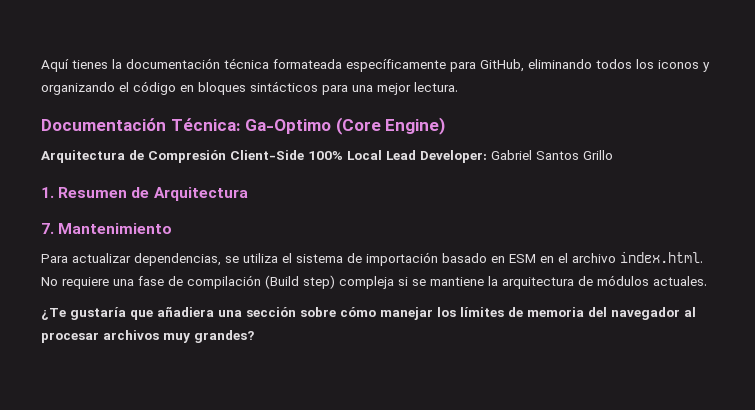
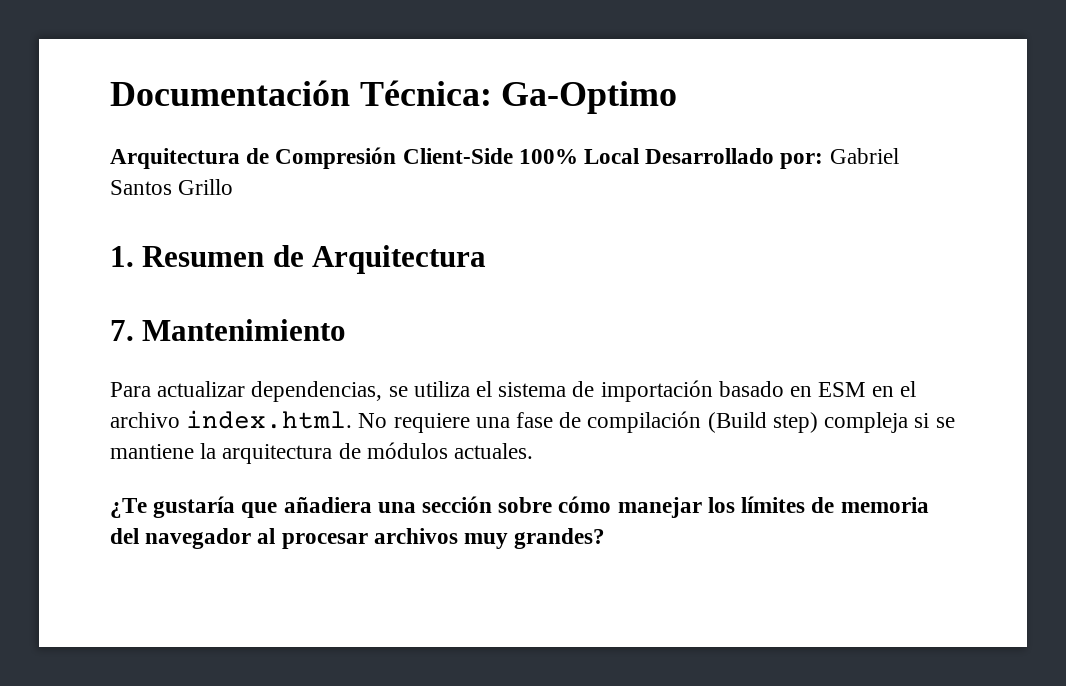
- Aquí tienes la documentación técnica formateada específicamente para GitHub, eliminando todos los iconos y organizando el código en bloques sintácticos para una mejor lectura.
- Documentación Técnica: Ga-Optimo (Core Engine)
+ Documentación Técnica: Ga-Optimo
- Arquitectura de Compresión Client-Side 100% Local Lead Developer: Gabriel Santos Grillo
+ Arquitectura de Compresión Client-Side 100% Local Desarrollado por: Gabriel Santos Grillo

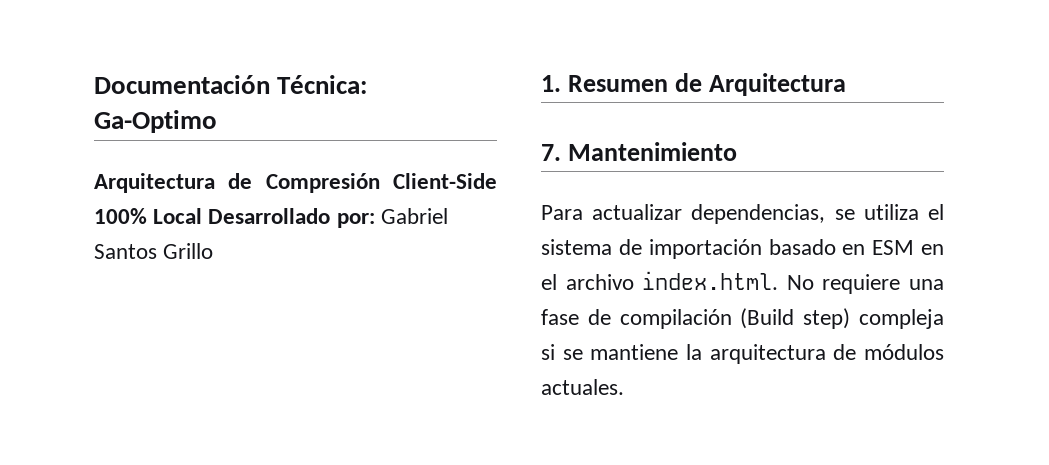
- ¿Te gustaría que añadiera una sección sobre cómo manejar los límites de memoria del navegador al procesar archivos muy grandes?

